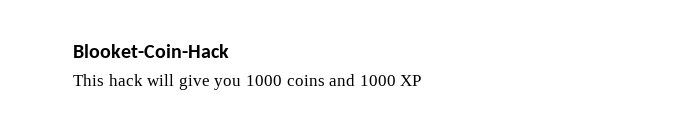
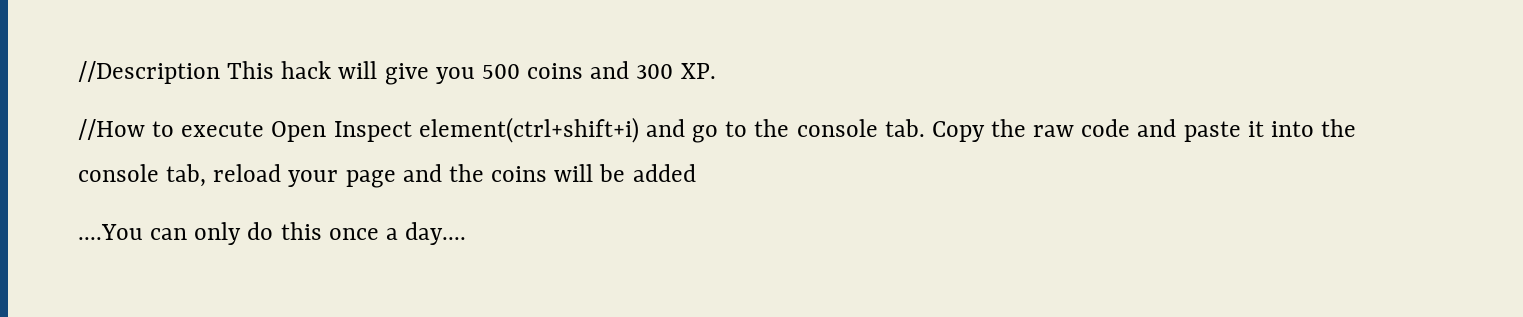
- Blooket-Coin-Hack
- This hack will give you 1000 coins and 1000 XP
+ //Description This hack will give you 500 coins and 300 XP.
+ //How to execute Open Inspect element(ctrl+shift+i) and go to the console tab. Copy the raw code and paste it into the console tab, reload your page and the coins will be added
+ ....You can only do this once a day....

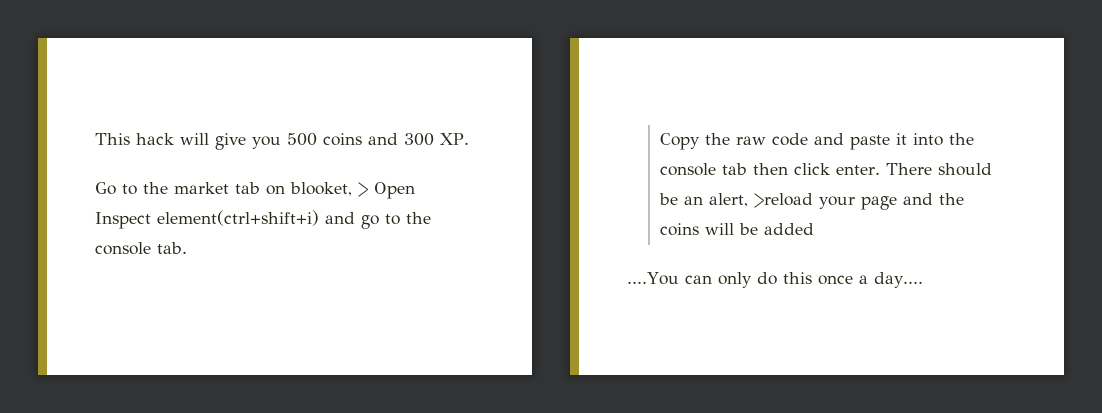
- //Description This hack will give you 500 coins and 300 XP.
+ This hack will give you 500 coins and 300 XP.
- //How to execute Open Inspect element(ctrl+shift+i) and go to the console tab. Copy the raw code and paste it into the console tab, reload your page and the coins will be added
+ Go to the market tab on blooket, > Open Inspect element(ctrl+shift+i) and go to the console tab.
+ Copy the raw code and paste it into the console tab then click enter. There should be an alert, >reload your page and the coins will be added

